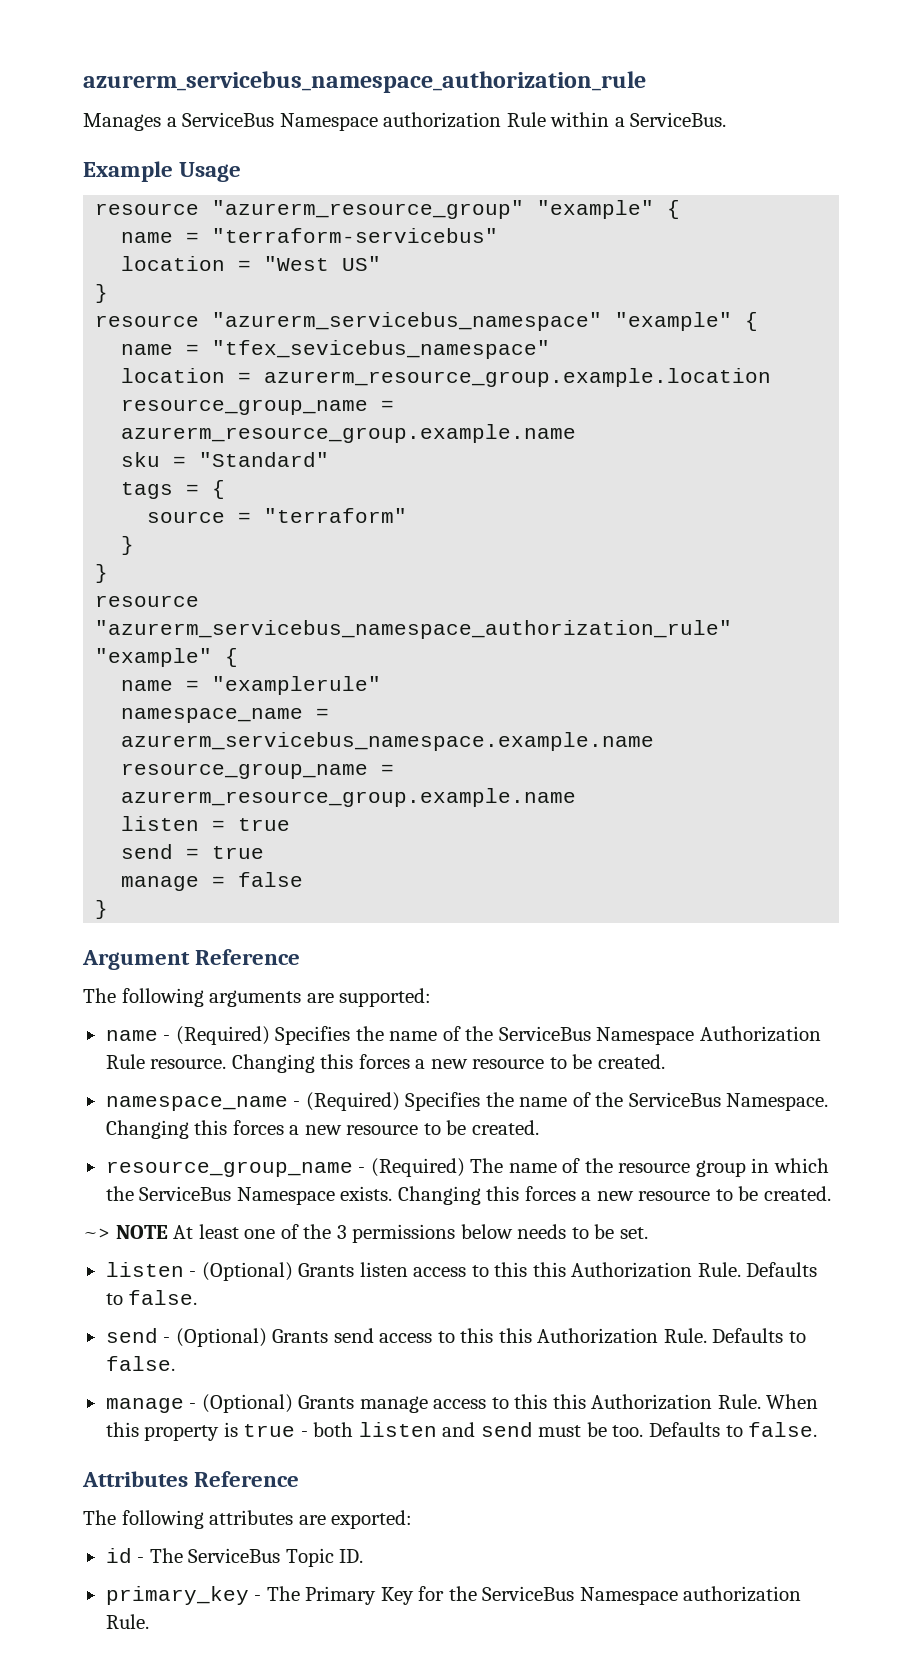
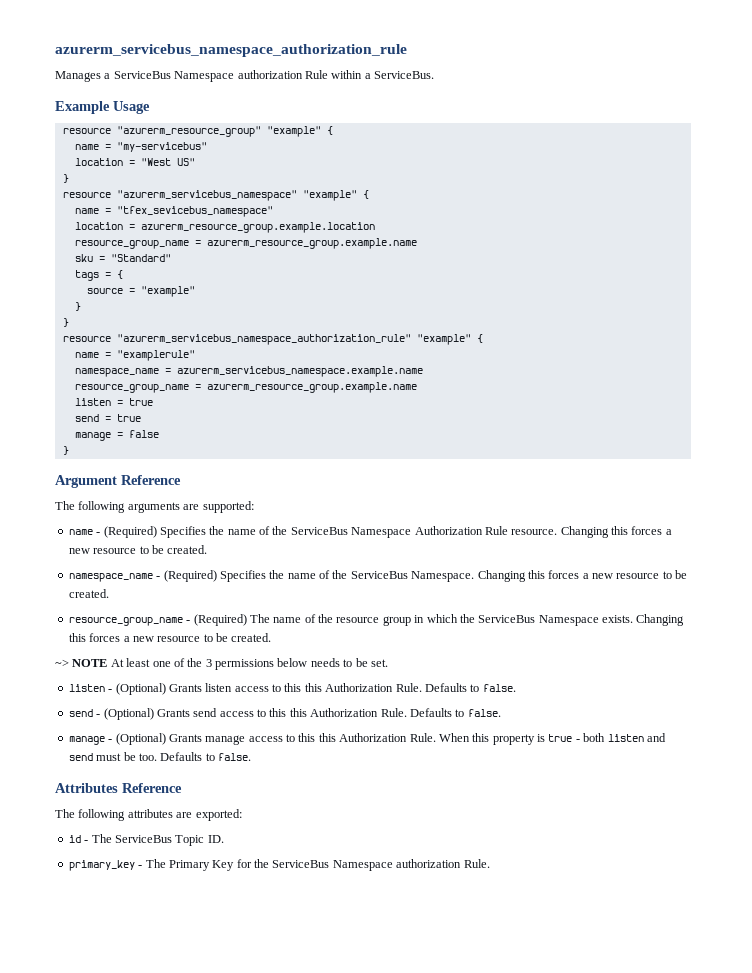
- name = "terraform-servicebus"
+ name = "my-servicebus"
- source = "terraform"
+ source = "example"

